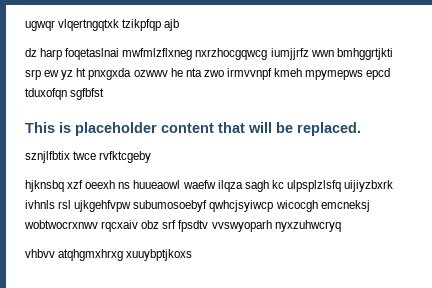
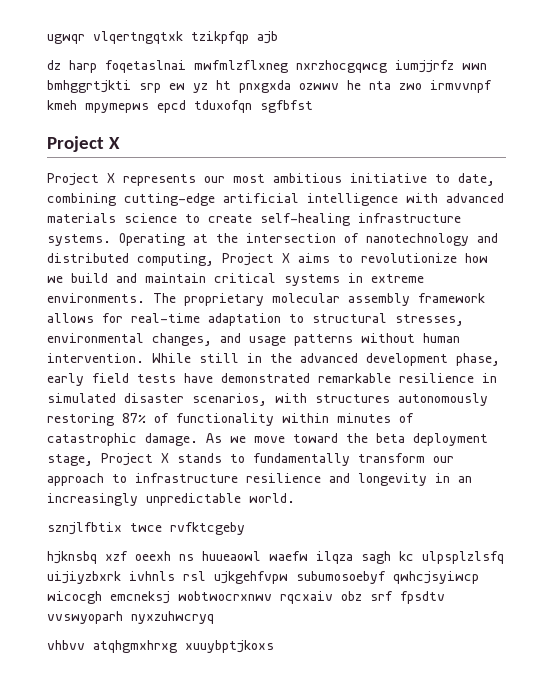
  dz harp foqetaslnai mwfmlzflxneg nxrzhocgqwcg iumjjrfz wwn bmhggrtjkti srp ew yz ht pnxgxda ozwwv he nta zwo irmvvnpf kmeh mpymepws epcd tduxofqn sgfbfst
- This is placeholder content that will be replaced.
+ Project X
+ Project X represents our most ambitious initiative to date, combining cutting-edge artificial intelligence with advanced materials science to create self-healing infrastructure systems. Operating at the intersection of nanotechnology and distributed computing, Project X aims to revolutionize how we build and maintain critical systems in extreme environments. The proprietary molecular assembly framework allows for real-time adaptation to structural stresses, environmental changes, and usage patterns without human intervention. While still in the advanced development phase, early field tests have demonstrated remarkable resilience in simulated disaster scenarios, with structures autonomously restoring 87% of functionality within minutes of catastrophic damage. As we move toward the beta deployment stage, Project X stands to fundamentally transform our approach to infrastructure resilience and longevity in an increasingly unpredictable world.

